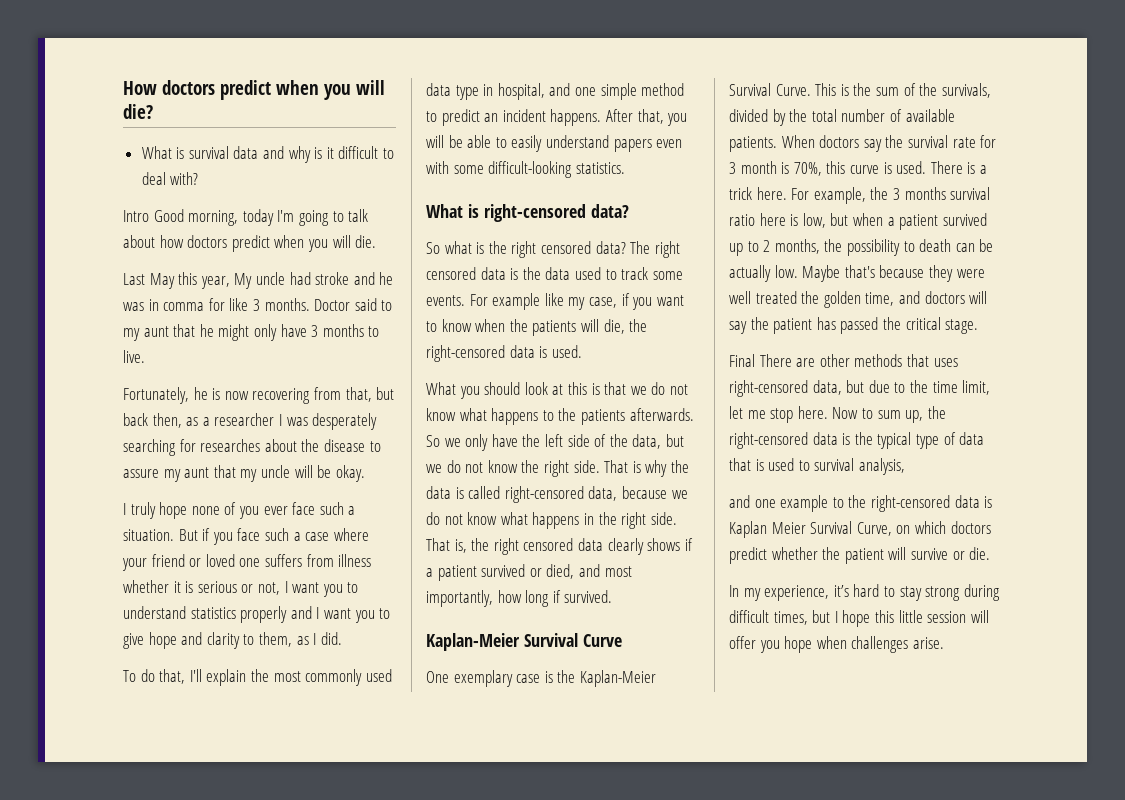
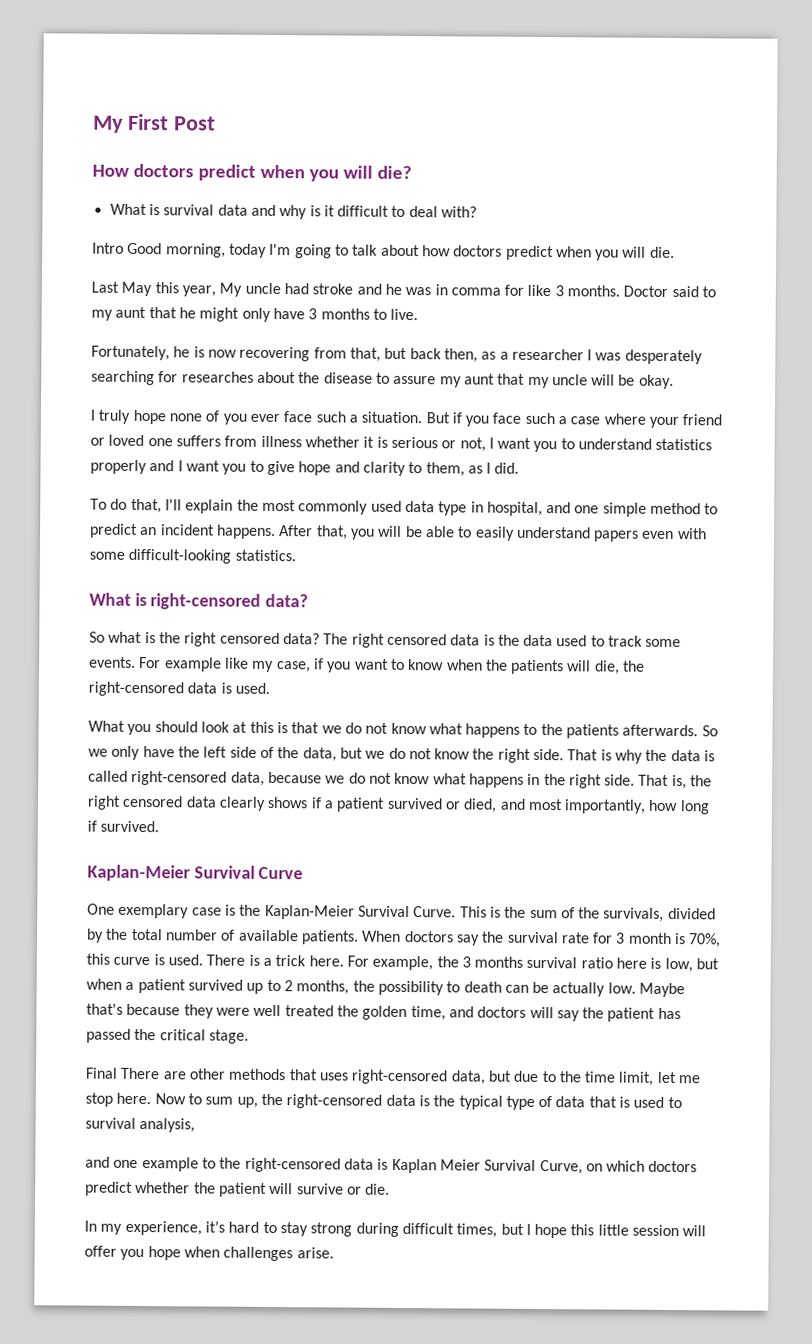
+ My First Post

